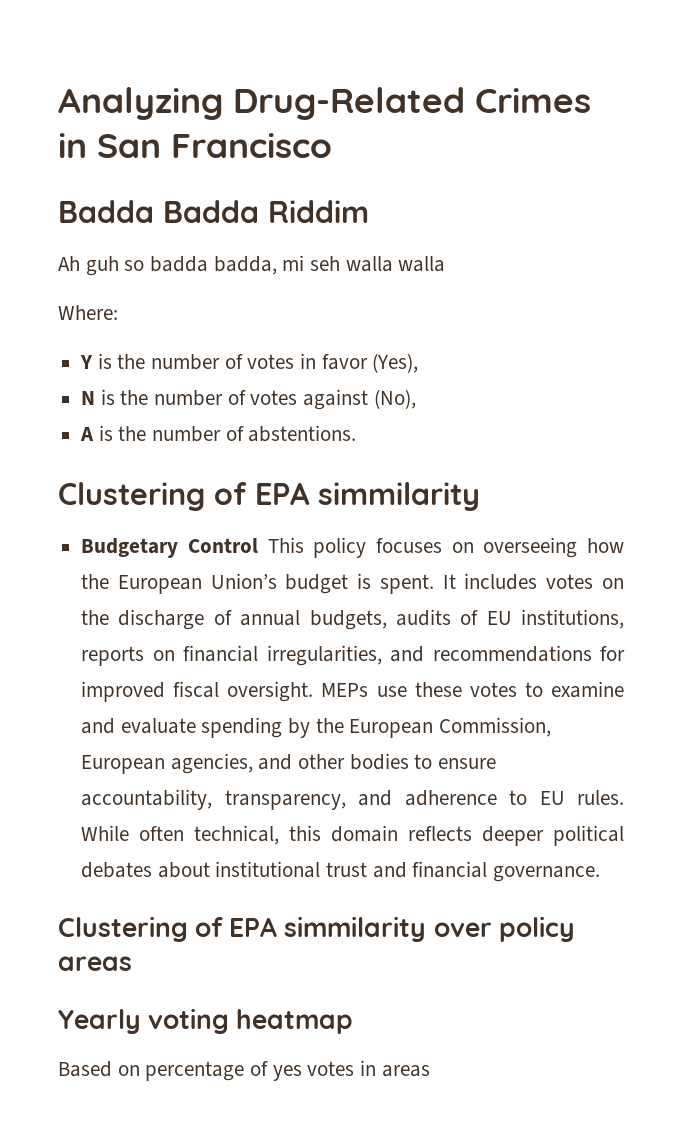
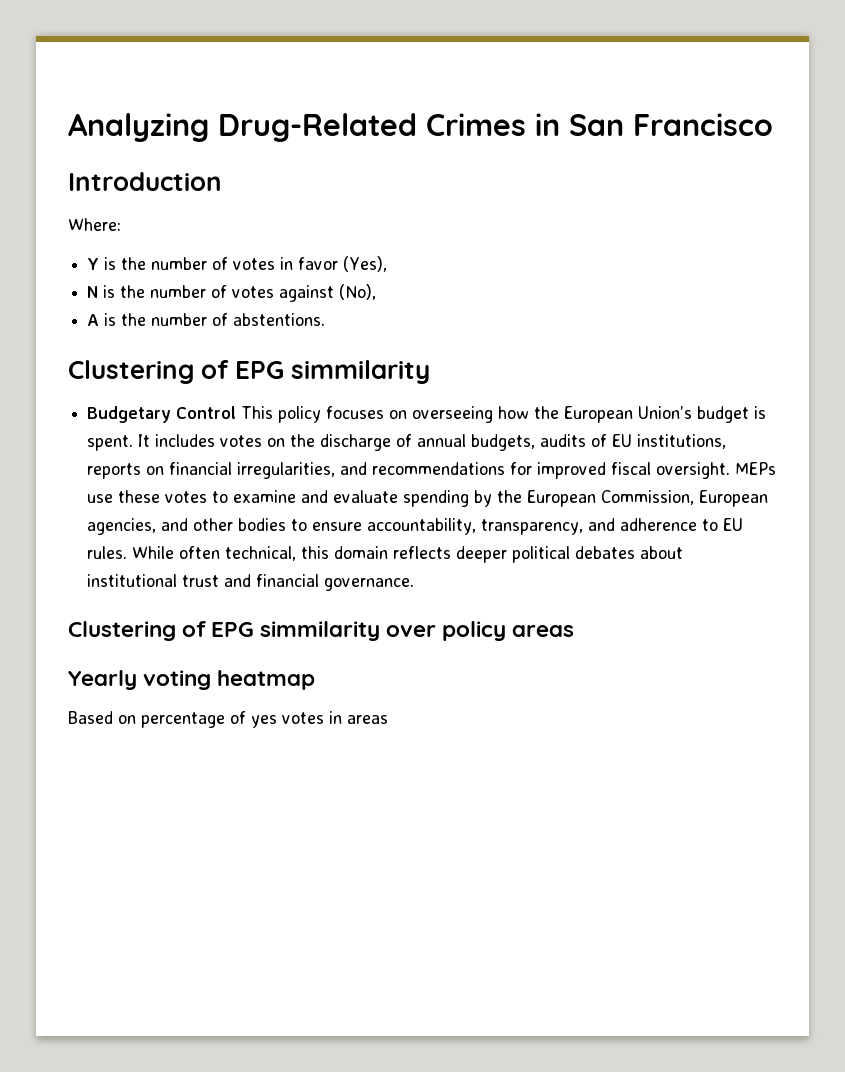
- Badda Badda Riddim
- Ah guh so badda badda, mi seh walla walla
+ Introduction
  A is the number of abstentions.
- Clustering of EPA simmilarity
+ Clustering of EPG simmilarity
- Clustering of EPA simmilarity over policy areas
+ Clustering of EPG simmilarity over policy areas

